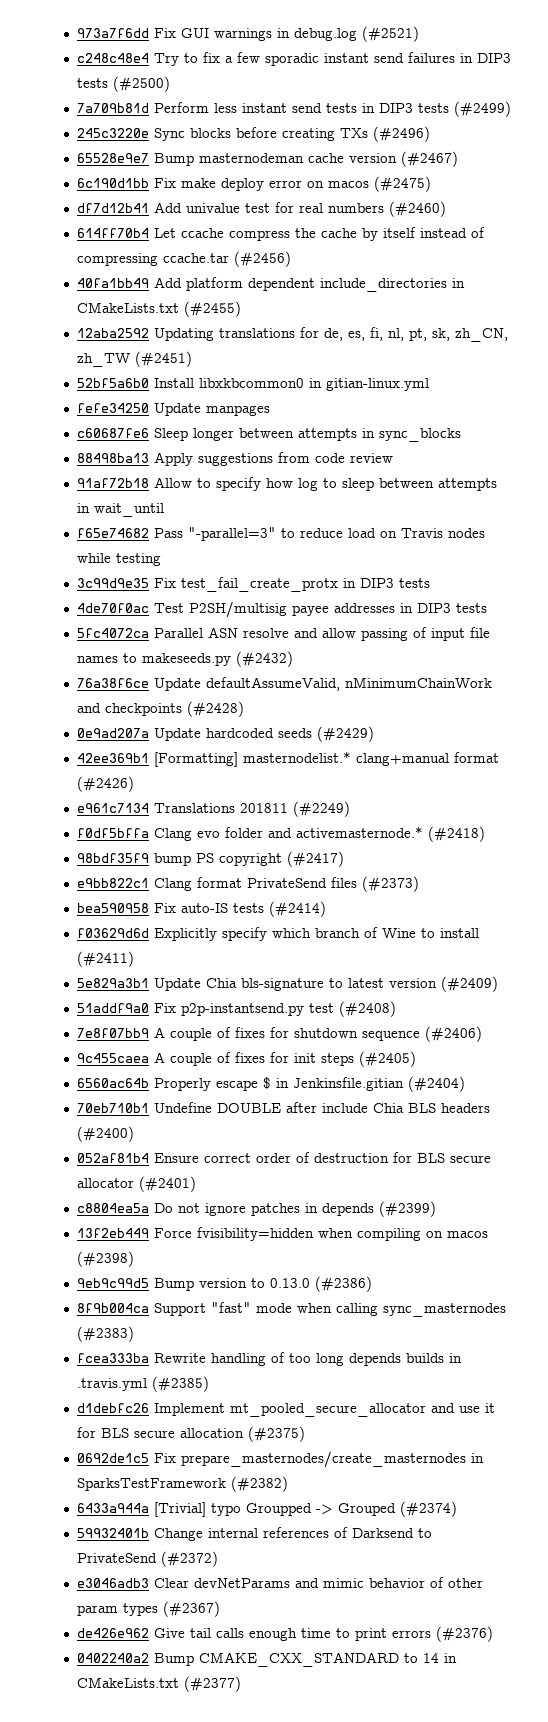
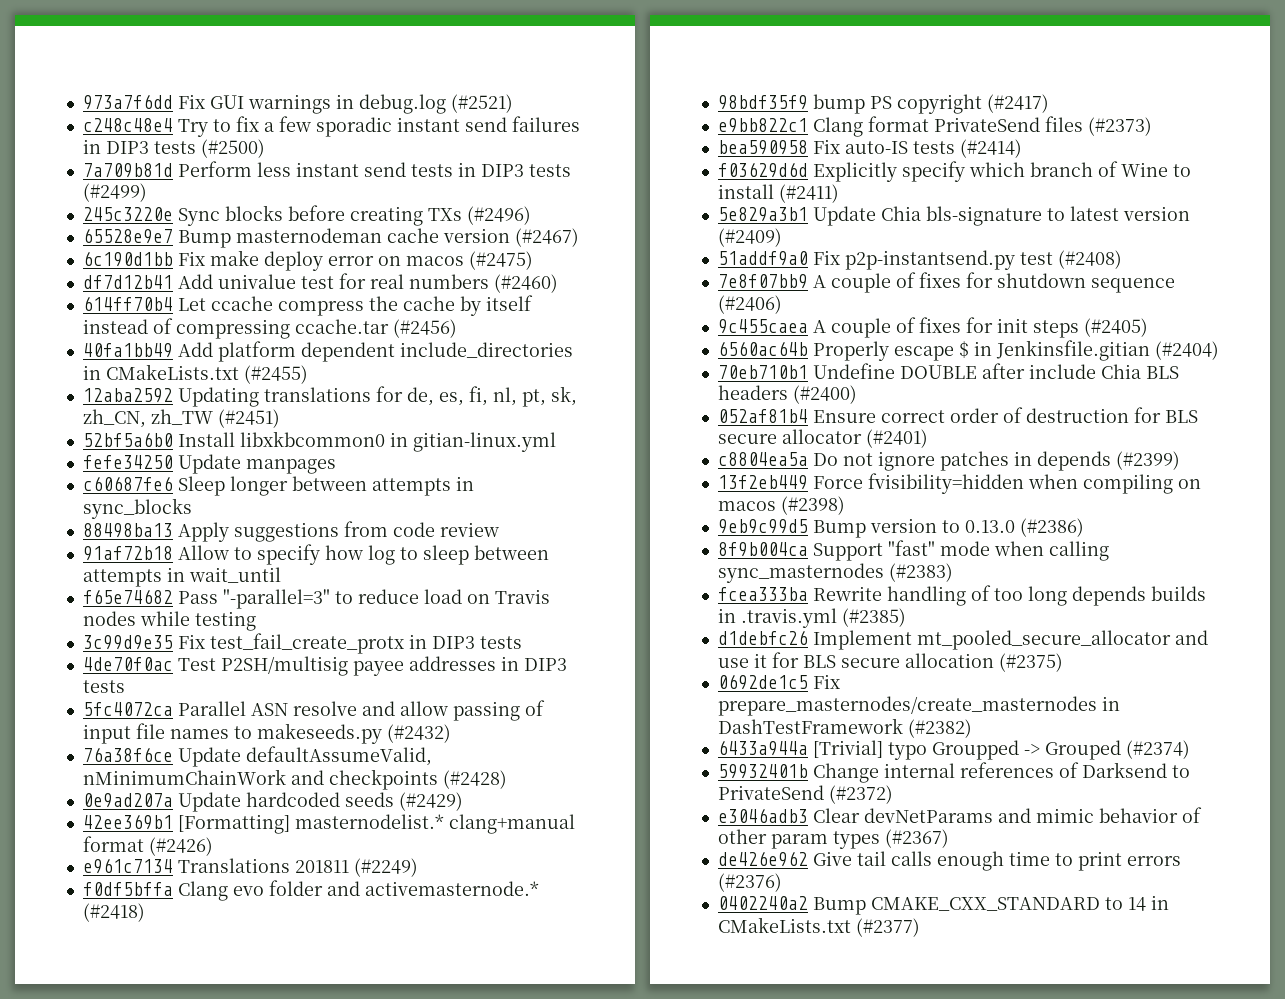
- 0692de1c5 Fix prepare_masternodes/create_masternodes in SparksTestFramework (#2382)
+ 0692de1c5 Fix prepare_masternodes/create_masternodes in DashTestFramework (#2382)

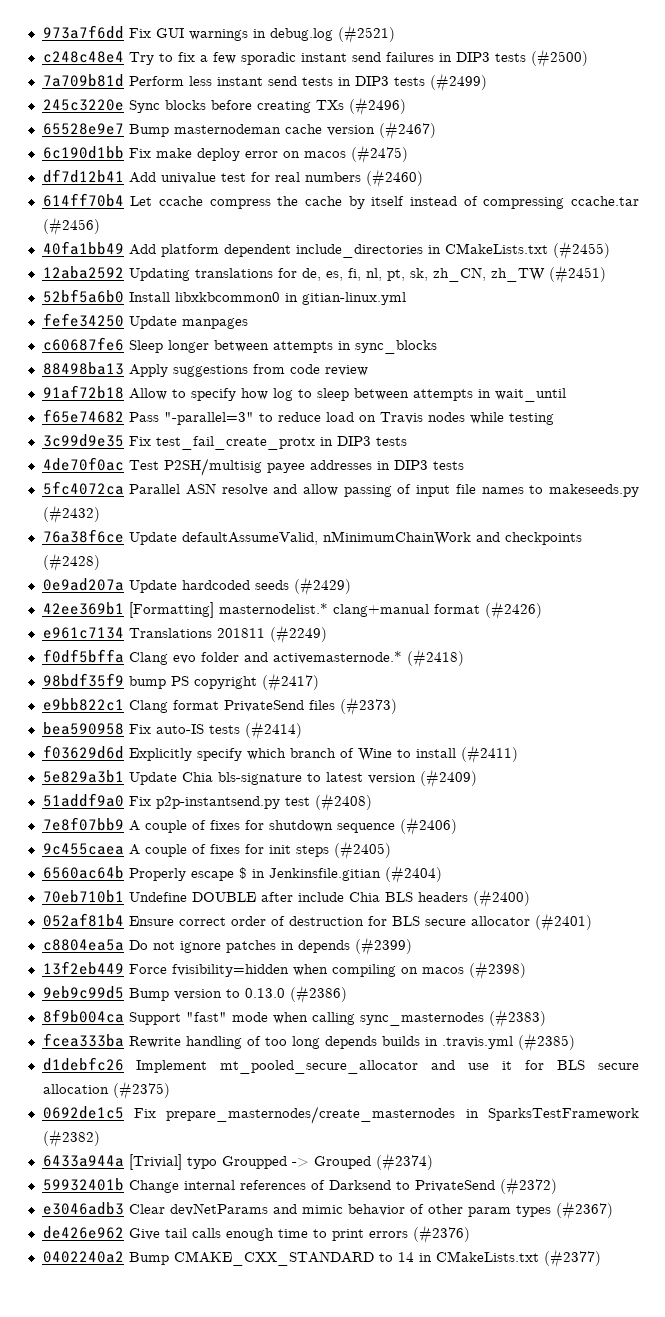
- 0692de1c5 Fix prepare_masternodes/create_masternodes in DashTestFramework (#2382)
+ 0692de1c5 Fix prepare_masternodes/create_masternodes in SparksTestFramework (#2382)

